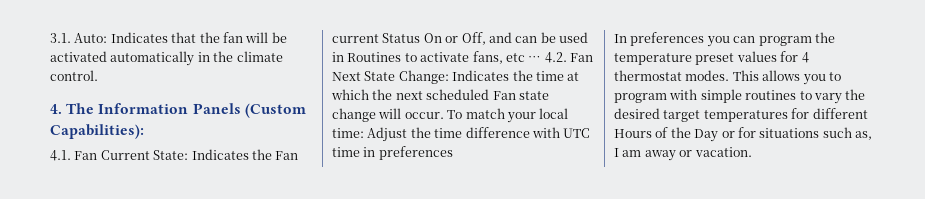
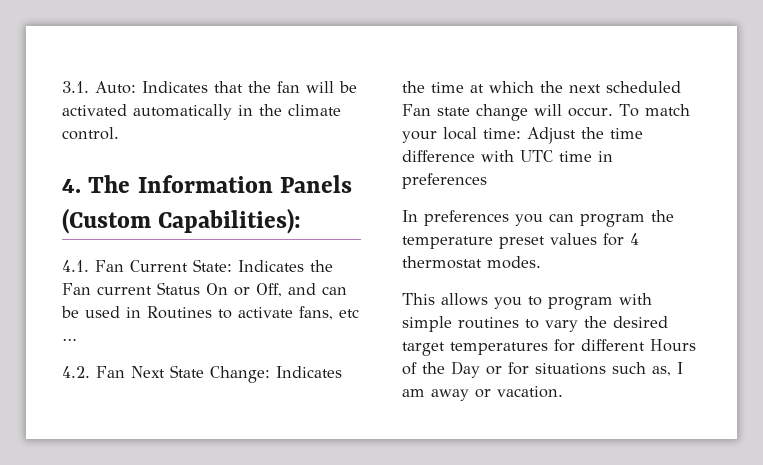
- 4.1. Fan Current State: Indicates the Fan current Status On or Off, and can be used in Routines to activate fans, etc … 4.2. Fan Next State Change: Indicates the time at which the next scheduled Fan state change will occur.
+ 4.1. Fan Current State: Indicates the Fan current Status On or Off, and can be used in Routines to activate fans, etc …
+ 4.2. Fan Next State Change: Indicates the time at which the next scheduled Fan state change will occur.
- In preferences you can program the temperature preset values for 4 thermostat modes. This allows you to program with simple routines to vary the desired target temperatures for different Hours of the Day or for situations such as, I am away or vacation.
+ In preferences you can program the temperature preset values for 4 thermostat modes.
+ This allows you to program with simple routines to vary the desired target temperatures for different Hours of the Day or for situations such as, I am away or vacation.

